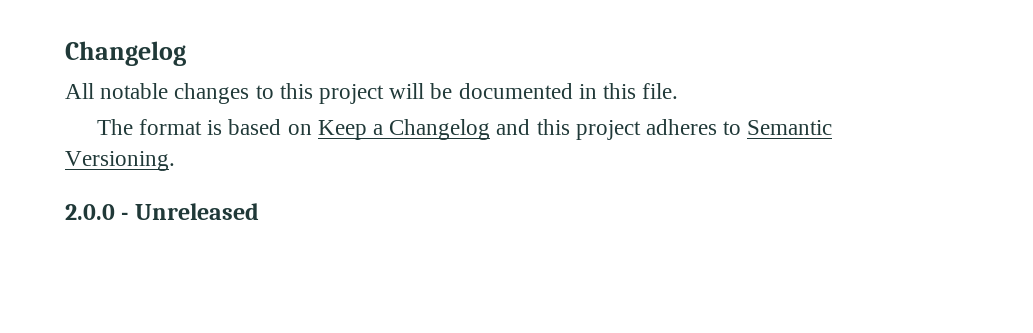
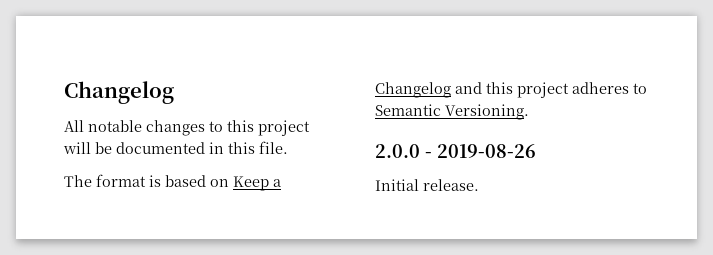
- 2.0.0 - Unreleased
+ 2.0.0 - 2019-08-26
+ Initial release.

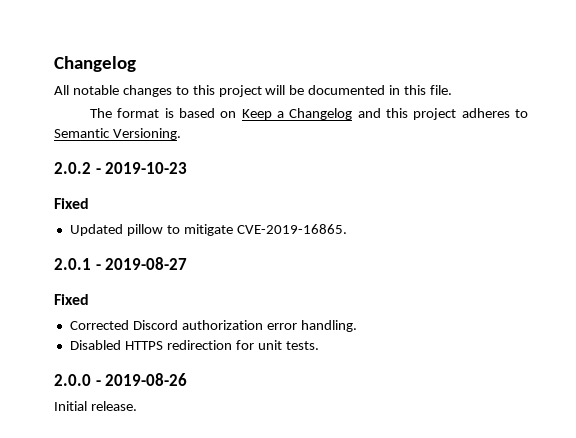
+ 2.0.2 - 2019-10-23
+ Fixed
+ Updated pillow to mitigate CVE-2019-16865.
+ 2.0.1 - 2019-08-27
+ Fixed
+ Corrected Discord authorization error handling.
+ Disabled HTTPS redirection for unit tests.

